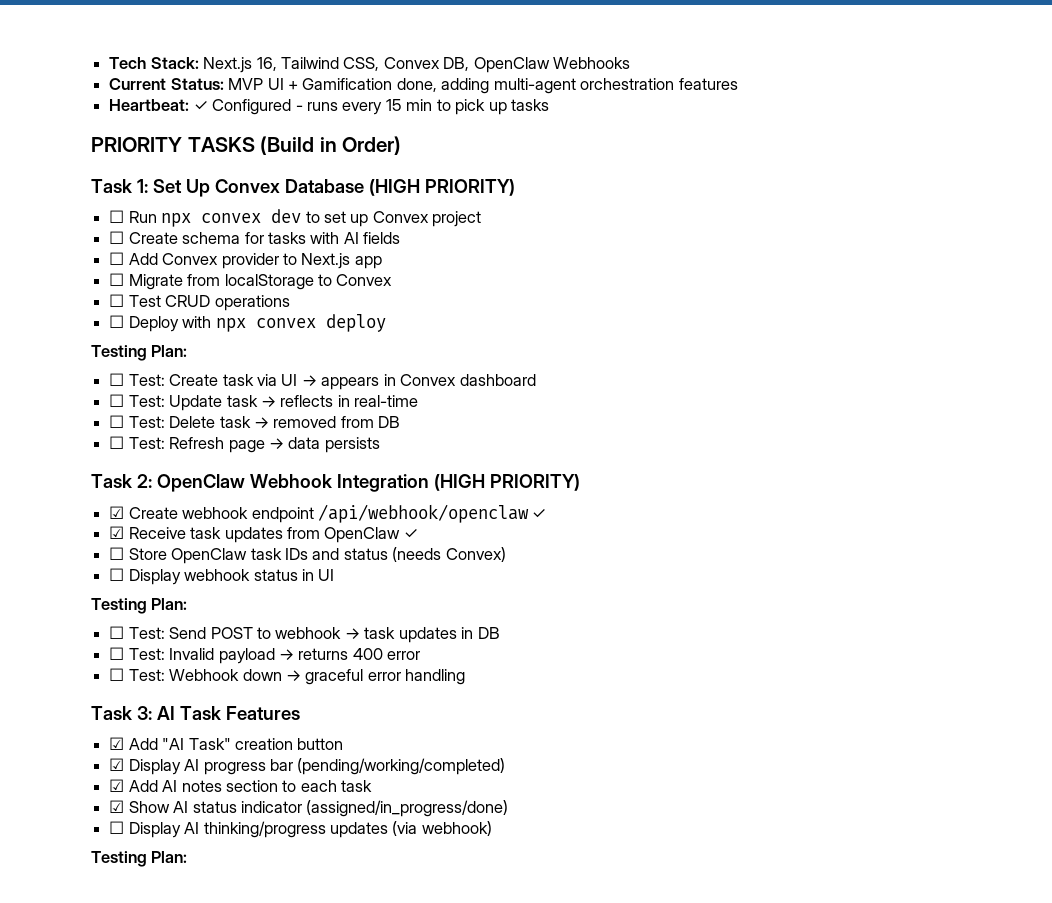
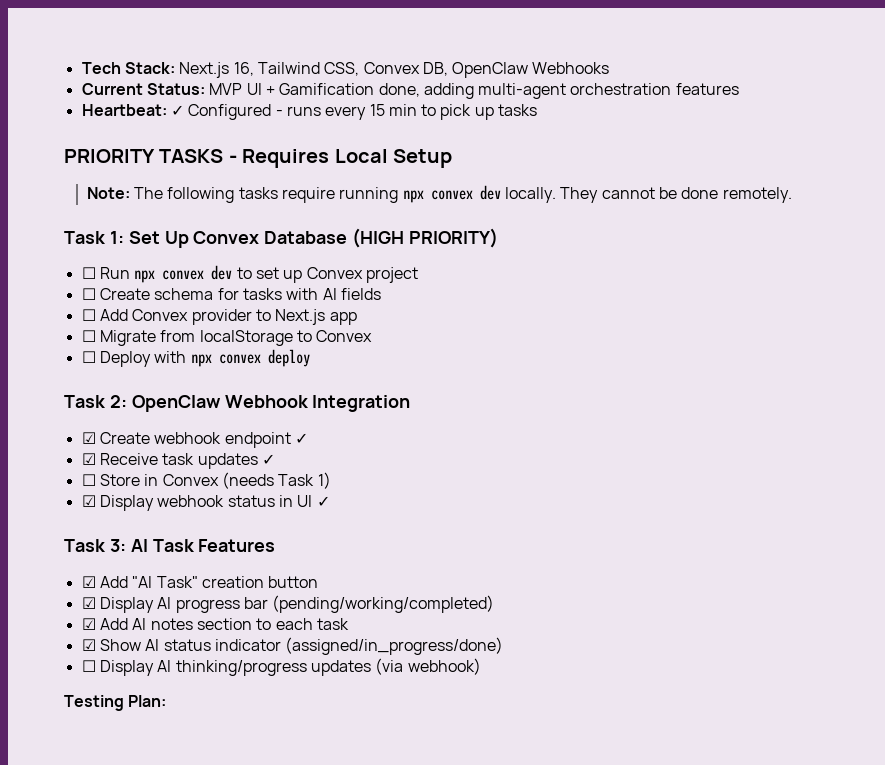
- PRIORITY TASKS (Build in Order)
+ PRIORITY TASKS - Requires Local Setup
+ Note: The following tasks require running npx convex dev locally. They cannot be done remotely.
- ☐ Test CRUD operations
  ☐ Deploy with npx convex deploy
- Testing Plan:
- ☐ Test: Create task via UI → appears in Convex dashboard
- ☐ Test: Update task → reflects in real-time
- ☐ Test: Delete task → removed from DB
- ☐ Test: Refresh page → data persists
- Task 2: OpenClaw Webhook Integration (HIGH PRIORITY)
+ Task 2: OpenClaw Webhook Integration
- ☑ Create webhook endpoint /api/webhook/openclaw ✓
+ ☑ Create webhook endpoint ✓
- ☑ Receive task updates from OpenClaw ✓
+ ☑ Receive task updates ✓
- ☐ Store OpenClaw task IDs and status (needs Convex)
- ☐ Display webhook status in UI
- Testing Plan:
- ☐ Test: Send POST to webhook → task updates in DB
- ☐ Test: Invalid payload → returns 400 error
- ☐ Test: Webhook down → graceful error handling
+ ☐ Store in Convex (needs Task 1)
+ ☑ Display webhook status in UI ✓

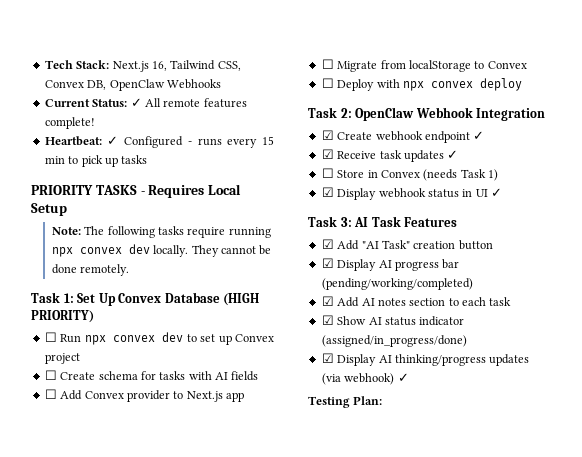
- Current Status: MVP UI + Gamification done, adding multi-agent orchestration features
+ Current Status: ✓ All remote features complete!
- ☐ Display AI thinking/progress updates (via webhook)
+ ☑ Display AI thinking/progress updates (via webhook) ✓

